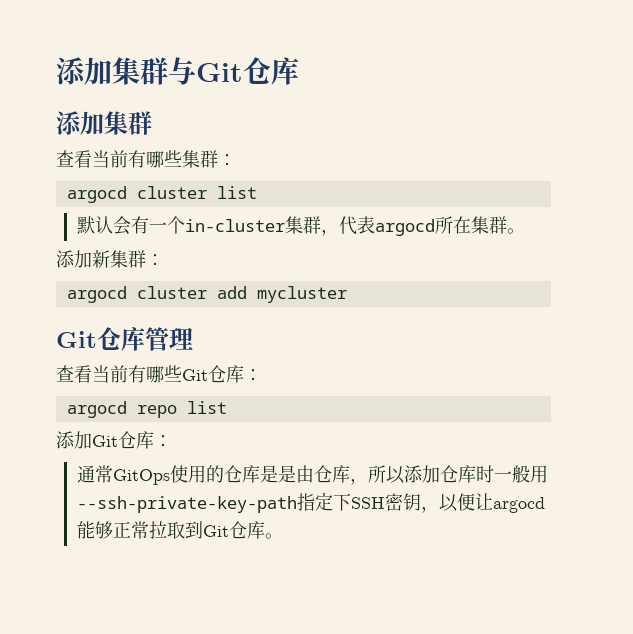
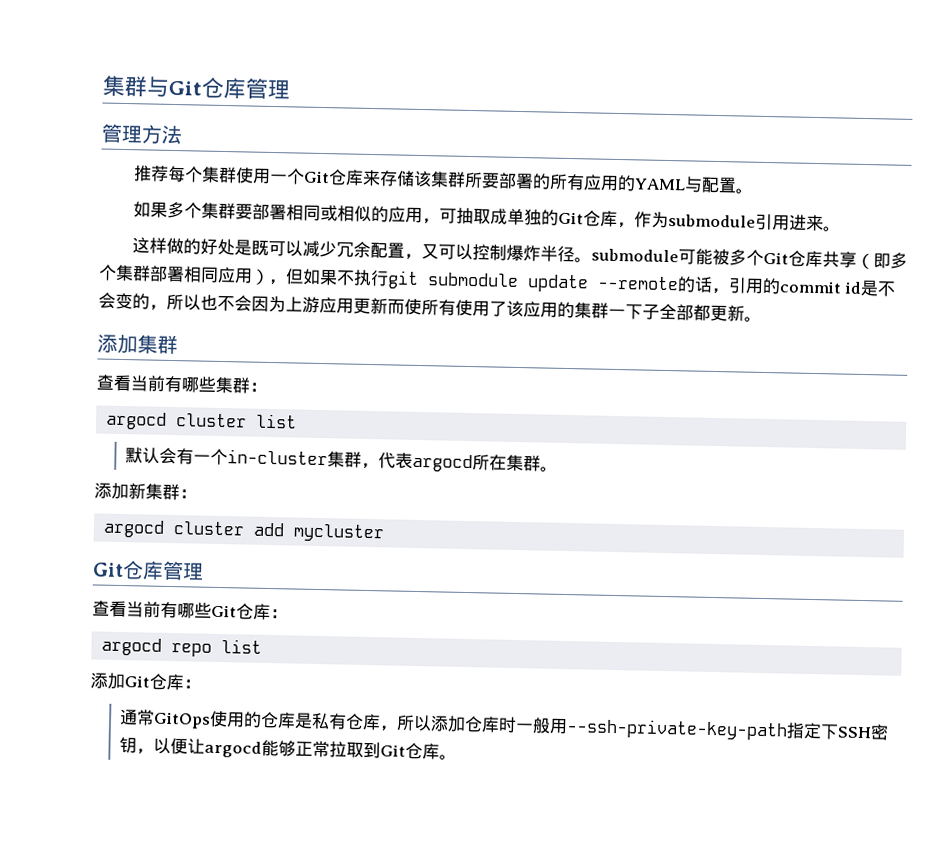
- 添加集群与Git仓库
+ 集群与Git仓库管理
+ 管理方法
+ 推荐每个集群使用一个Git仓库来存储该集群所要部署的所有应用的YAML与配置。
+ 如果多个集群要部署相同或相似的应用，可抽取成单独的Git仓库，作为submodule引用进来。
+ 这样做的好处是既可以减少冗余配置，又可以控制爆炸半径。submodule可能被多个Git仓库共享（即多个集群部署相同应用），但如果不执行git submodule update --remote的话，引用的commit id是不会变的，所以也不会因为上游应用更新而使所有使用了该应用的集群一下子全部都更新。
- 通常GitOps使用的仓库是是由仓库，所以添加仓库时一般用--ssh-private-key-path指定下SSH密钥，以便让argocd能够正常拉取到Git仓库。
+ 通常GitOps使用的仓库是私有仓库，所以添加仓库时一般用--ssh-private-key-path指定下SSH密钥，以便让argocd能够正常拉取到Git仓库。

